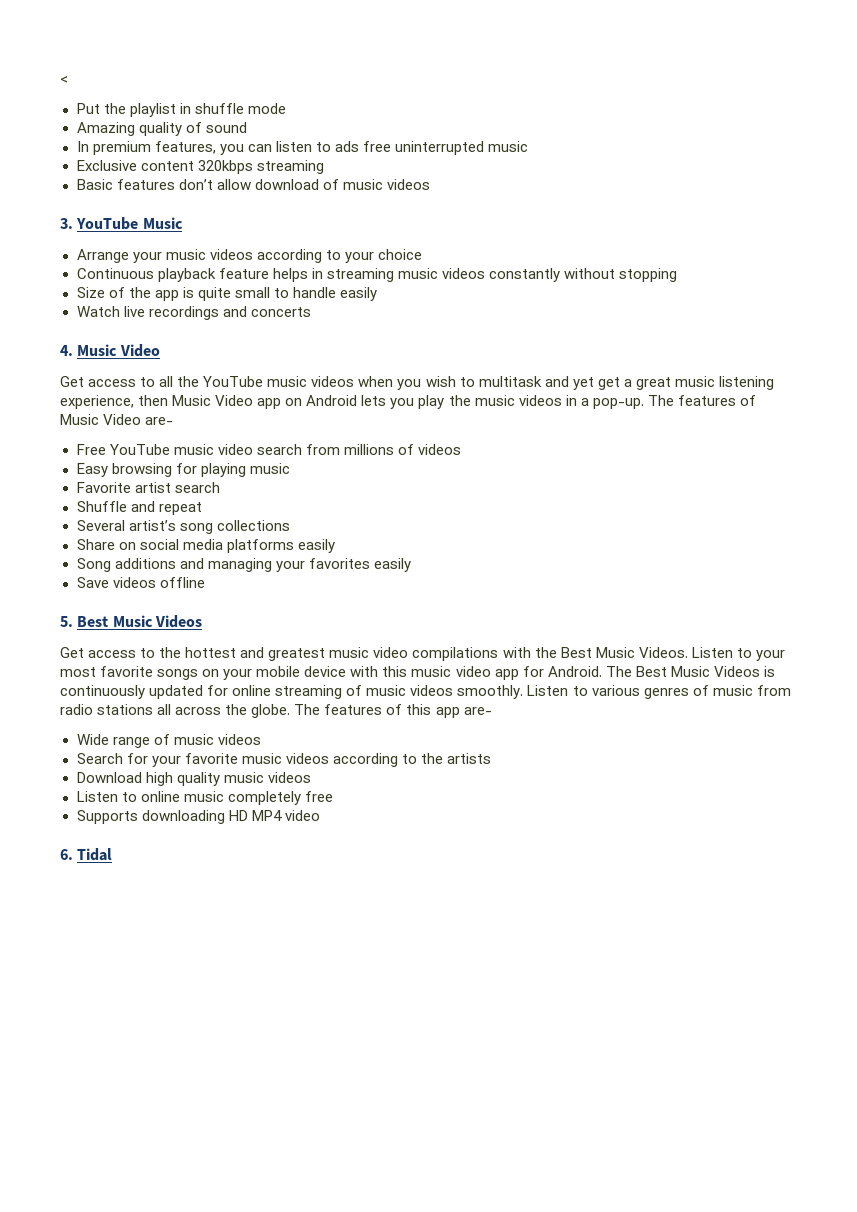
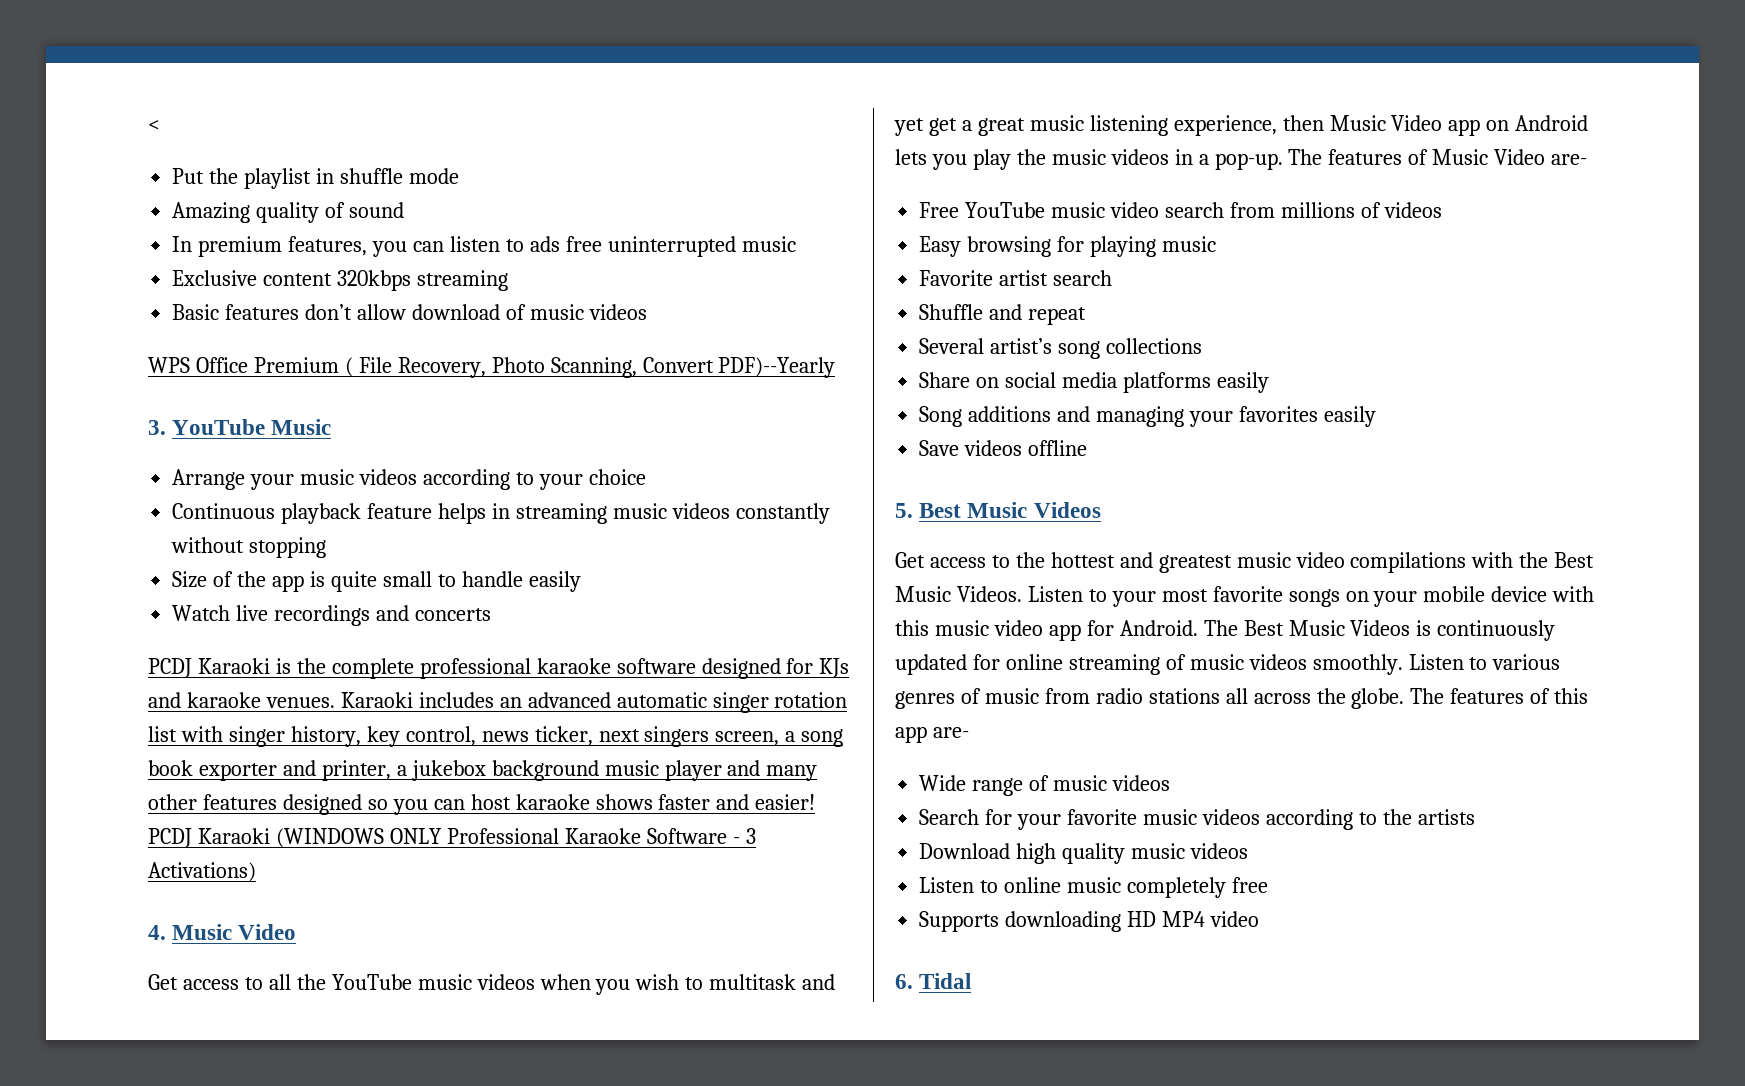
+ WPS Office Premium ( File Recovery, Photo Scanning, Convert PDF)--Yearly
+ PCDJ Karaoki is the complete professional karaoke software designed for KJs and karaoke venues. Karaoki includes an advanced automatic singer rotation list with singer history, key control, news ticker, next singers screen, a song book exporter and printer, a jukebox background music player and many other features designed so you can host karaoke shows faster and easier! PCDJ Karaoki (WINDOWS ONLY Professional Karaoke Software - 3 Activations)

